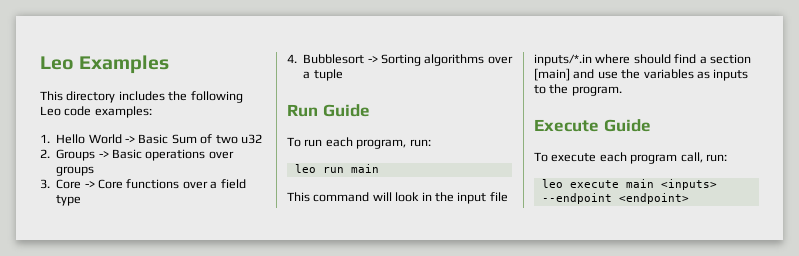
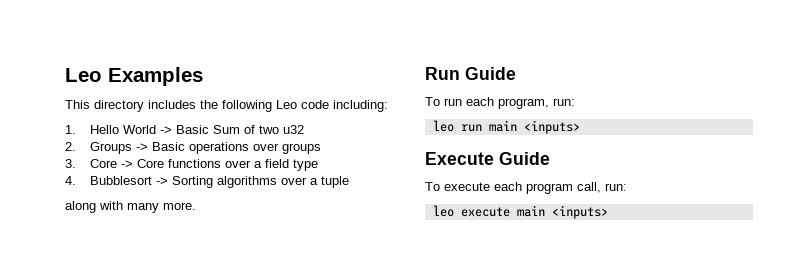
- This directory includes the following Leo code examples:
+ This directory includes the following Leo code including:
+ along with many more.
- leo run main
- This command will look in the input file inputs/*.in where should find a section [main] and use the variables as inputs to the program.
+ leo run main <inputs>
- leo execute main <inputs> --endpoint <endpoint>
+ leo execute main <inputs>

